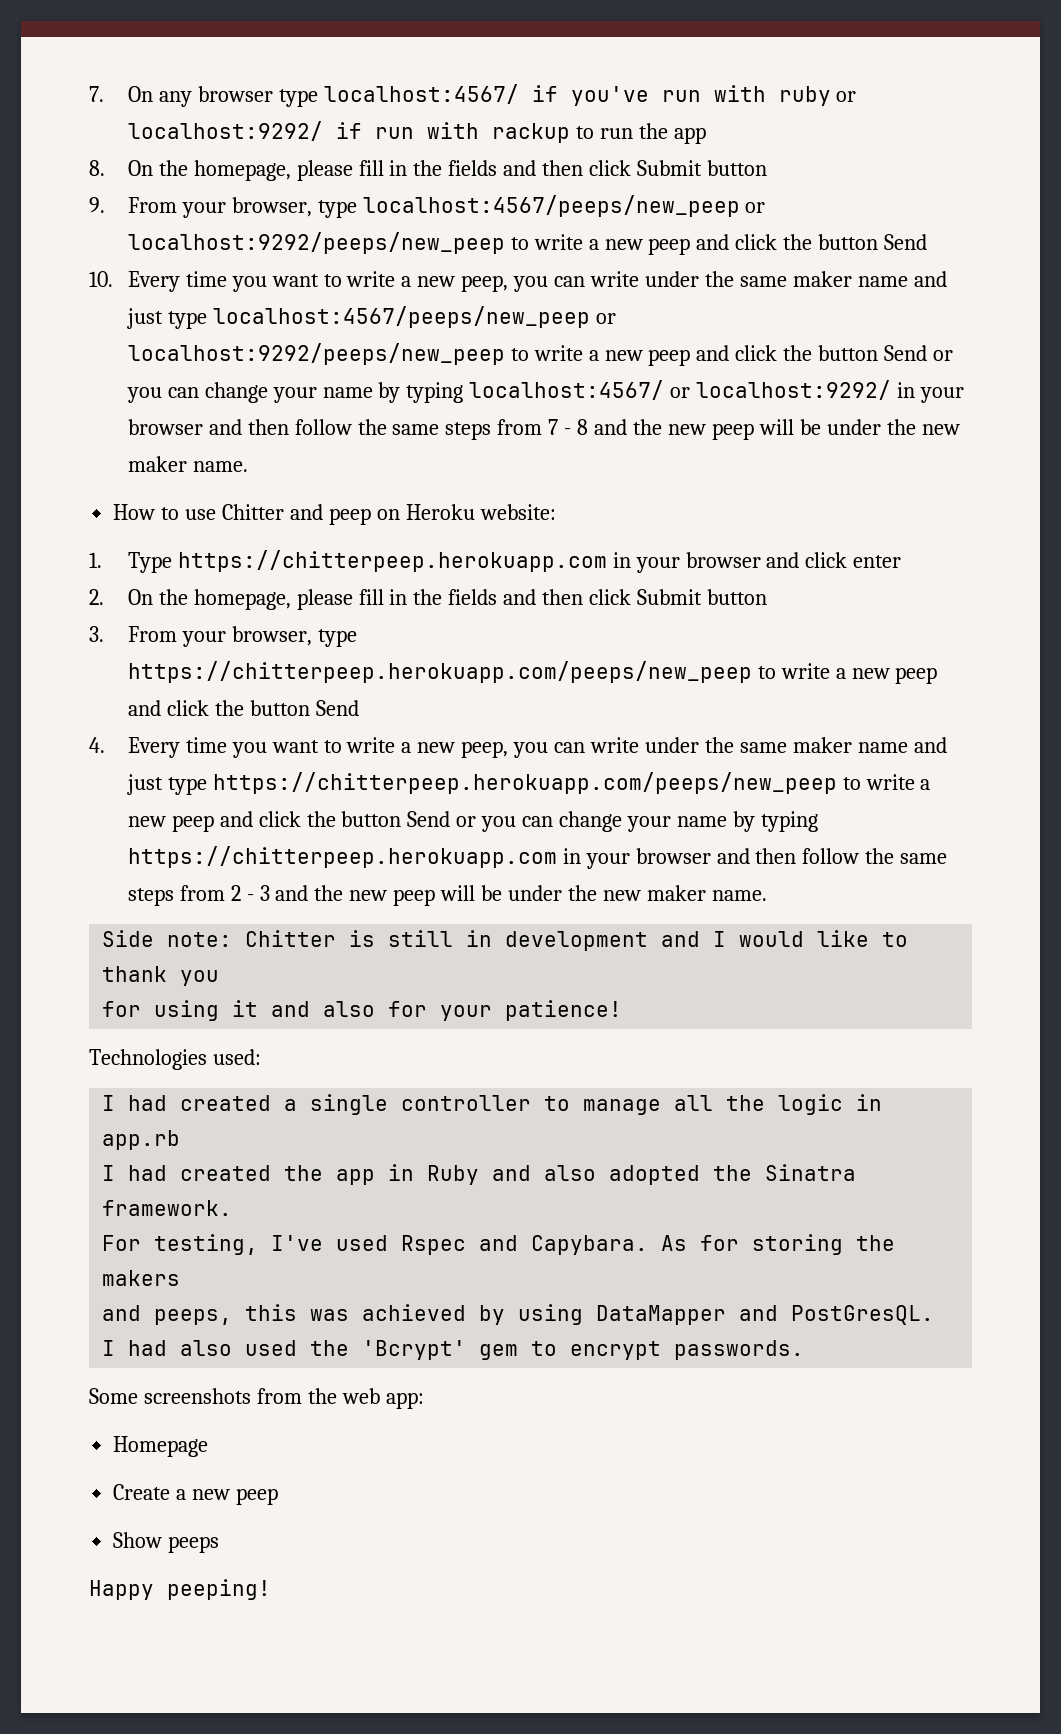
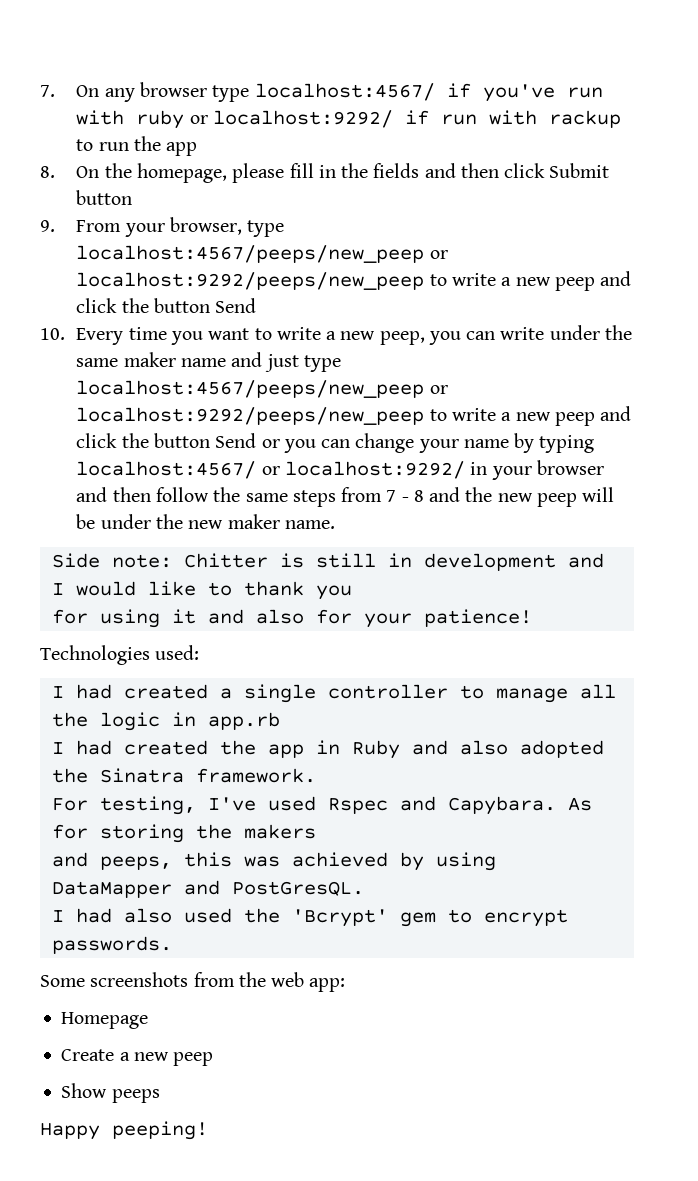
- How to use Chitter and peep on Heroku website:
- 1. Type https://chitterpeep.herokuapp.com in your browser and click enter
- 2. On the homepage, please fill in the fields and then click Submit button
- 3. From your browser, type https://chitterpeep.herokuapp.com/peeps/new_peep to write a new peep and click the button Send
- 4. Every time you want to write a new peep, you can write under the same maker name and just type https://chitterpeep.herokuapp.com/peeps/new_peep to write a new peep and click the button Send or you can change your name by typing https://chitterpeep.herokuapp.com in your browser and then follow the same steps from 2 - 3 and the new peep will be under the new maker name.

